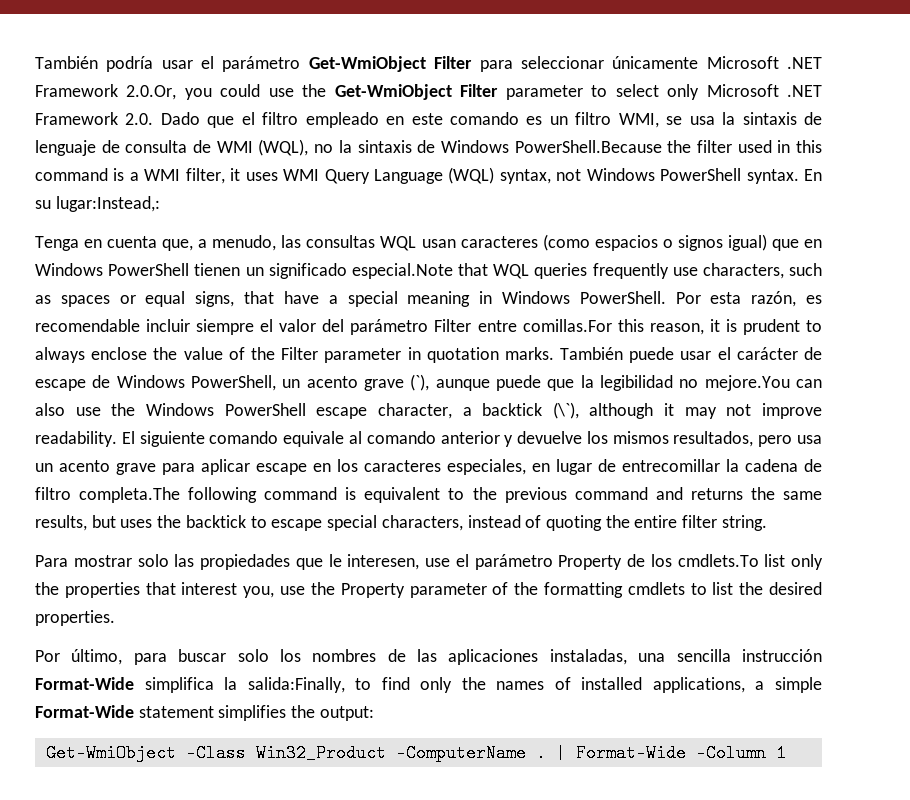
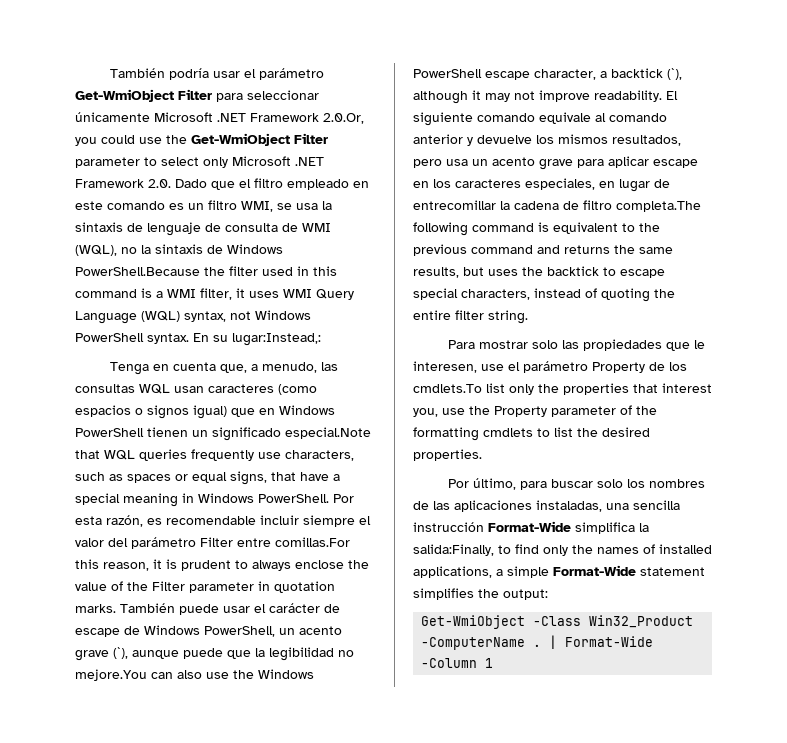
- También puede usar el carácter de escape de Windows PowerShell, un acento grave (`), aunque puede que la legibilidad no mejore.You can also use the Windows PowerShell escape character, a backtick (\`), although it may not improve readability.
+ También puede usar el carácter de escape de Windows PowerShell, un acento grave (`), aunque puede que la legibilidad no mejore.You can also use the Windows PowerShell escape character, a backtick (`), although it may not improve readability.

